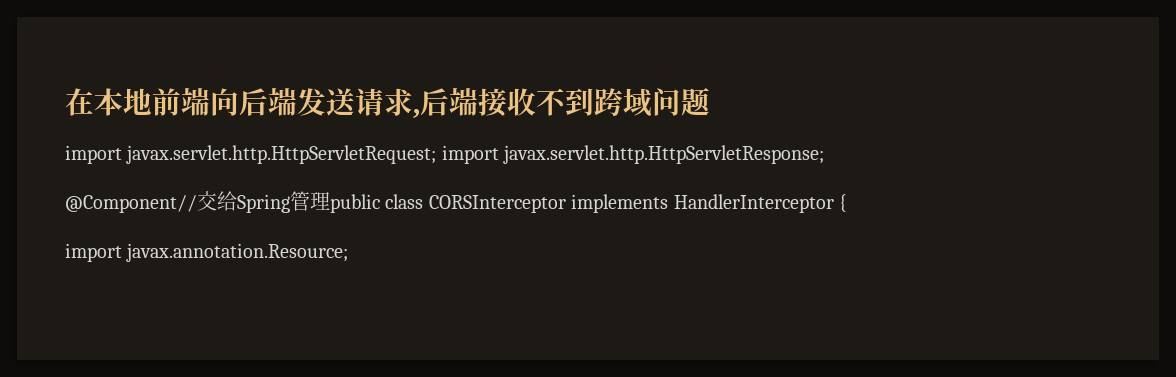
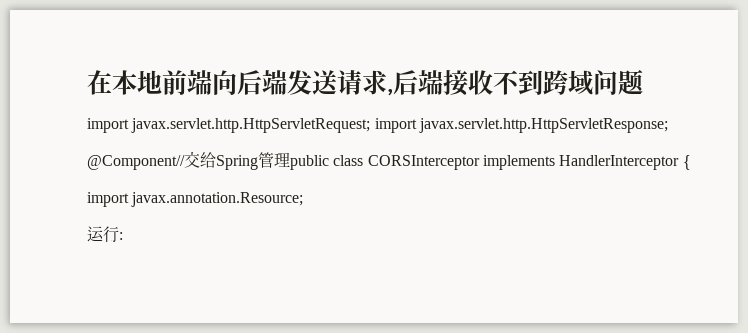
+ 运行:

